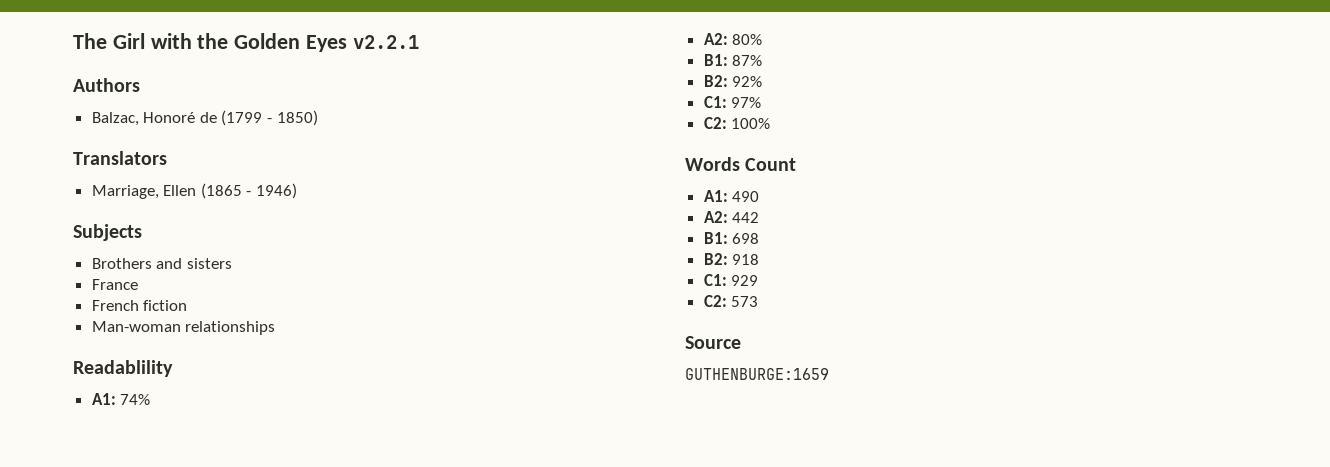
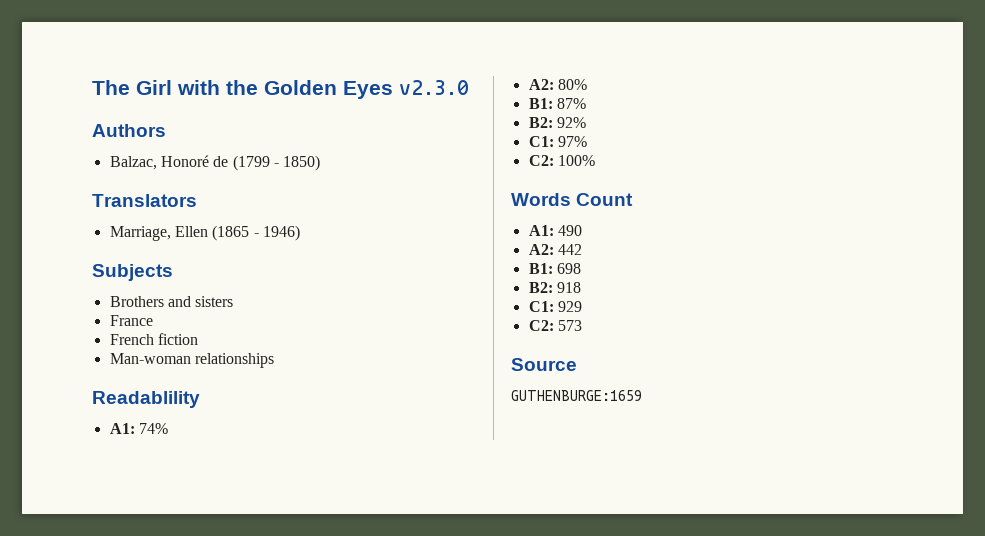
- The Girl with the Golden Eyes v2.2.1
+ The Girl with the Golden Eyes v2.3.0

